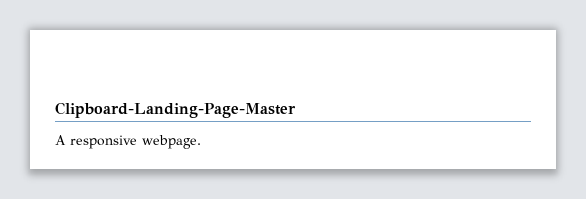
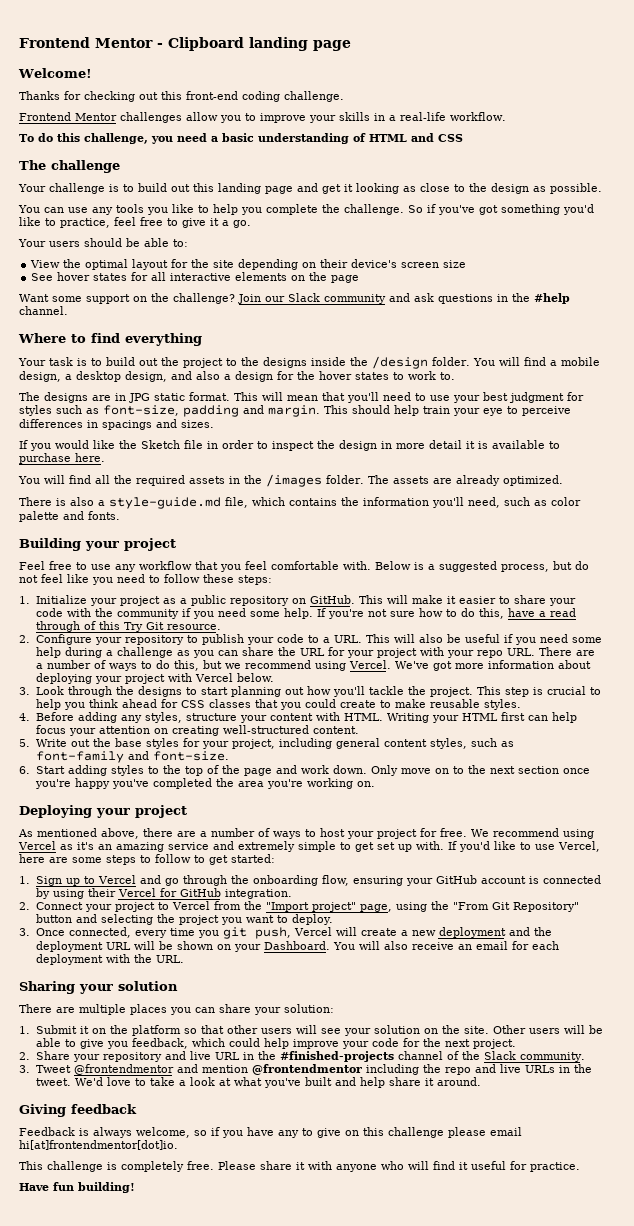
- Clipboard-Landing-Page-Master
- A responsive webpage.
+ Frontend Mentor - Clipboard landing page
+ Welcome!
+ Thanks for checking out this front-end coding challenge.
+ Frontend Mentor challenges allow you to improve your skills in a real-life workflow.
+ To do this challenge, you need a basic understanding of HTML and CSS
+ The challenge
+ Your challenge is to build out this landing page and get it looking as close to the design as possible.
+ You can use any tools you like to help you complete the challenge. So if you've got something you'd like to practice, feel free to give it a go.
+ Your users should be able to:
+ View the optimal layout for the site depending on their device's screen size
+ See hover states for all interactive elements on the page
+ Want some support on the challenge? Join our Slack community and ask questions in the #help channel.
+ Where to find everything
+ Your task is to build out the project to the designs inside the /design folder. You will find a mobile design, a desktop design, and also a design for the hover states to work to.
+ The designs are in JPG static format. This will mean that you'll need to use your best judgment for styles such as font-size, padding and margin. This should help train your eye to perceive differences in spacings and sizes.
+ If you would like the Sketch file in order to inspect the design in more detail it is available to purchase here.
+ You will find all the required assets in the /images folder. The assets are already optimized.
+ There is also a style-guide.md file, which contains the information you'll need, such as color palette and fonts.
+ Building your project
+ Feel free to use any workflow that you feel comfortable with. Below is a suggested process, but do not feel like you need to follow these steps:
+ 1. Initialize your project as a public repository on GitHub. This will make it easier to share your code with the community if you need some help. If you're not sure how to do this, have a read through of this Try Git resource.
+ 2. Configure your repository to publish your code to a URL. This will also be useful if you need some help during a challenge as you can share the URL for your project with your repo URL. There are a number of ways to do this, but we recommend using Vercel. We've got more information about deploying your project with Vercel below.
+ 3. Look through the designs to start planning out how you'll tackle the project. This step is crucial to help you think ahead for CSS classes that you could create to make reusable styles.
+ 4. Before adding any styles, structure your content with HTML. Writing your HTML first can help focus your attention on creating well-structured content.
+ 5. Write out the base styles for your project, including general content styles, such as font-family and font-size.
+ 6. Start adding styles to the top of the page and work down. Only move on to the next section once you're happy you've completed the area you're working on.
+ Deploying your project
+ As mentioned above, there are a number of ways to host your project for free. We recommend using Vercel as it's an amazing service and extremely simple to get set up with. If you'd like to use Vercel, here are some steps to follow to get started:
+ 1. Sign up to Vercel and go through the onboarding flow, ensuring your GitHub account is connected by using their Vercel for GitHub integration.
+ 2. Connect your project to Vercel from the "Import project" page, using the "From Git Repository" button and selecting the project you want to deploy.
+ 3. Once connected, every time you git push, Vercel will create a new deployment and the deployment URL will be shown on your Dashboard. You will also receive an email for each deployment with the URL.
+ Sharing your solution
+ There are multiple places you can share your solution:
+ 1. Submit it on the platform so that other users will see your solution on the site. Other users will be able to give you feedback, which could help improve your code for the next project.
+ 2. Share your repository and live URL in the #finished-projects channel of the Slack community.
+ 3. Tweet @frontendmentor and mention @frontendmentor including the repo and live URLs in the tweet. We'd love to take a look at what you've built and help share it around.
+ Giving feedback
+ Feedback is always welcome, so if you have any to give on this challenge please email hi[at]frontendmentor[dot]io.
+ This challenge is completely free. Please share it with anyone who will find it useful for practice.
+ Have fun building!

